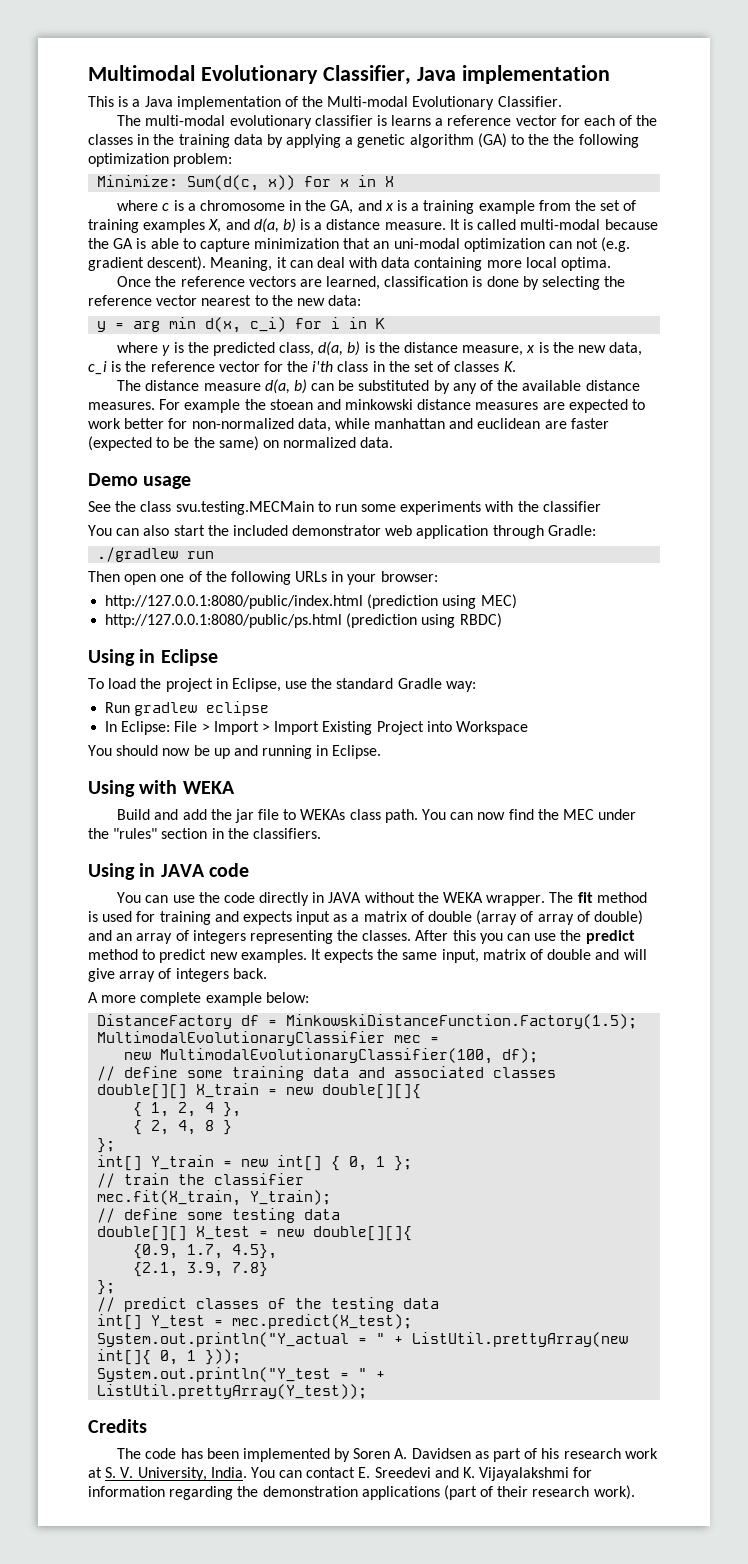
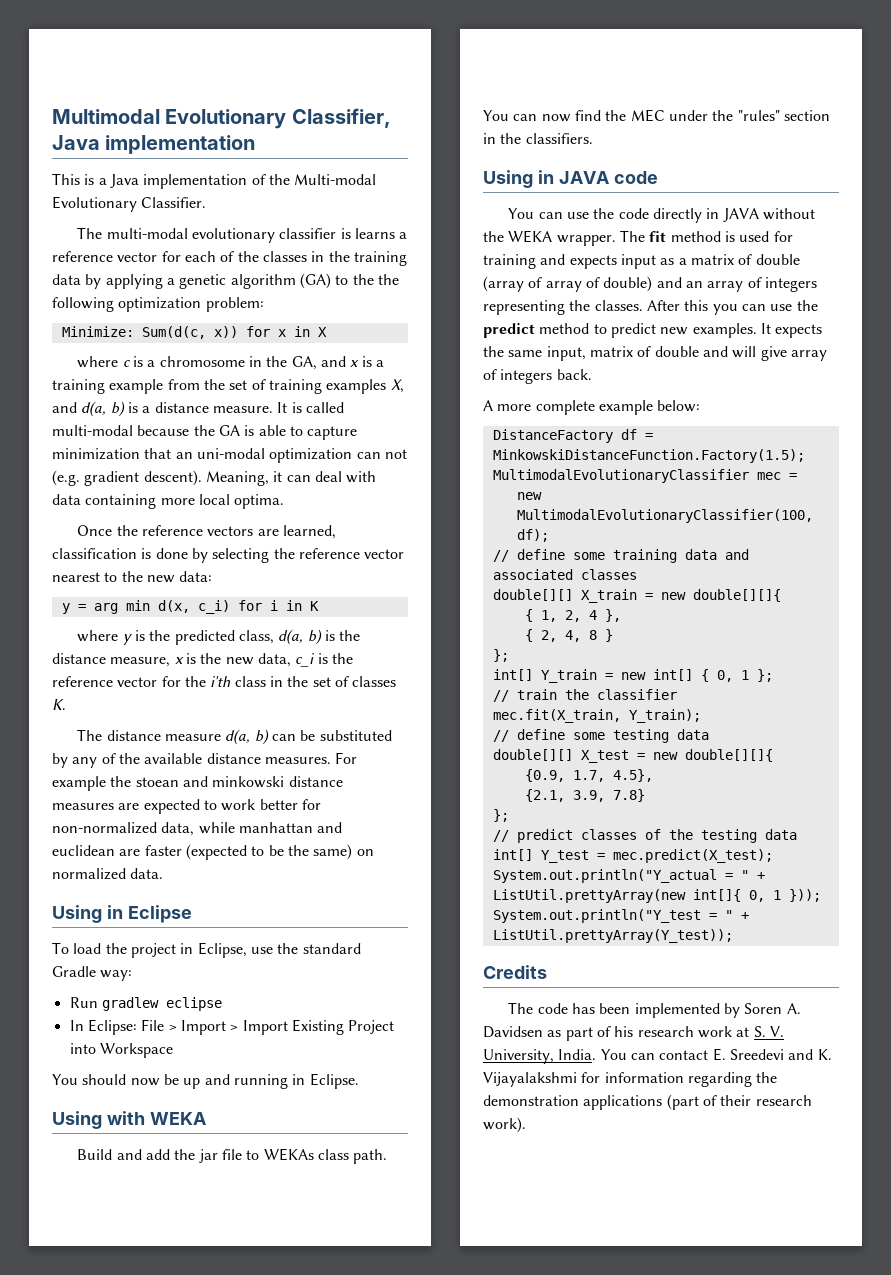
- Demo usage
- See the class svu.testing.MECMain to run some experiments with the classifier
- You can also start the included demonstrator web application through Gradle:
- ./gradlew run
- Then open one of the following URLs in your browser:
- http://127.0.0.1:8080/public/index.html (prediction using MEC)
- http://127.0.0.1:8080/public/ps.html (prediction using RBDC)

